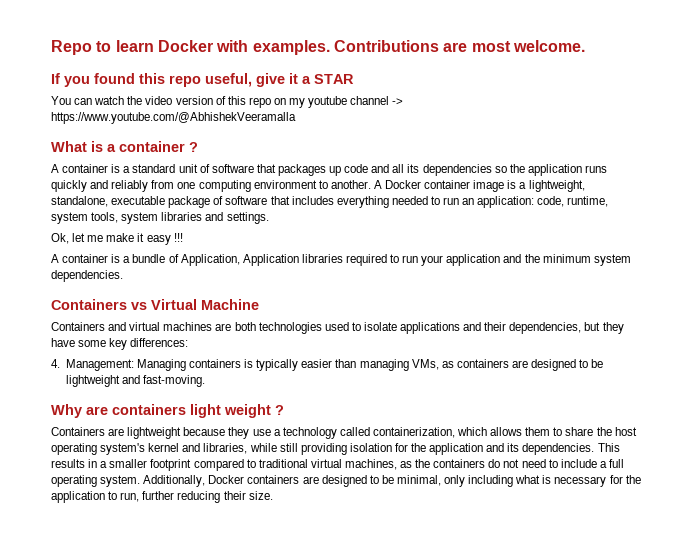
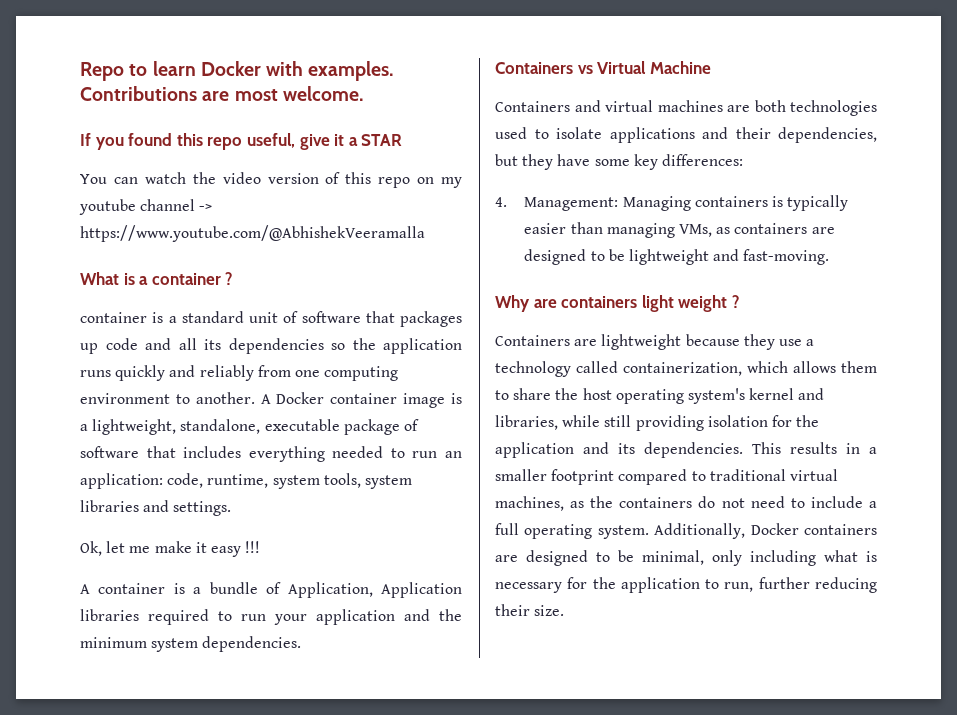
- A container is a standard unit of software that packages up code and all its dependencies so the application runs quickly and reliably from one computing environment to another.
+ container is a standard unit of software that packages up code and all its dependencies so the application runs quickly and reliably from one computing environment to another.

